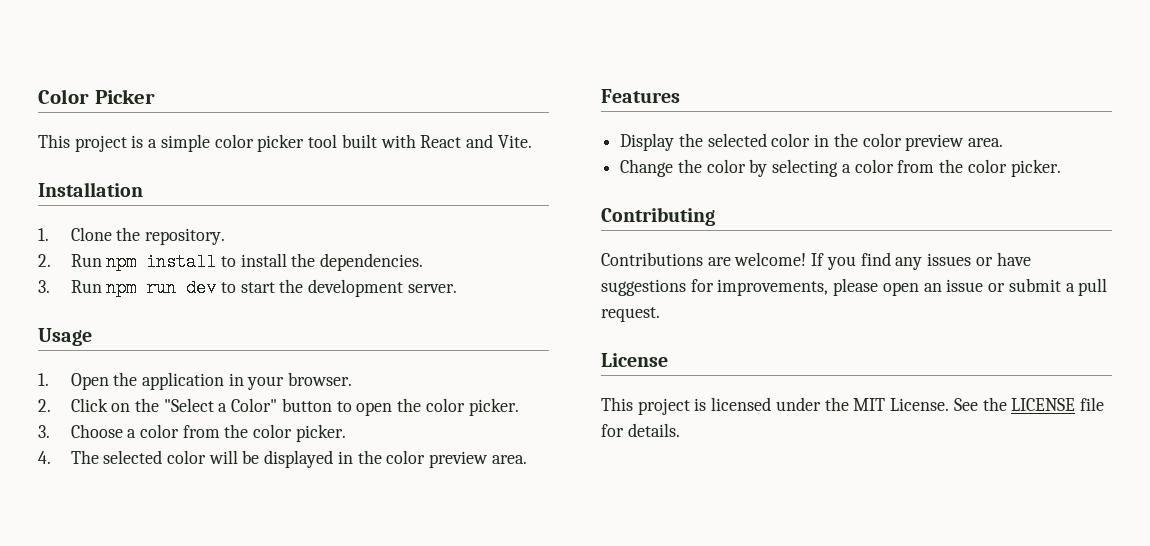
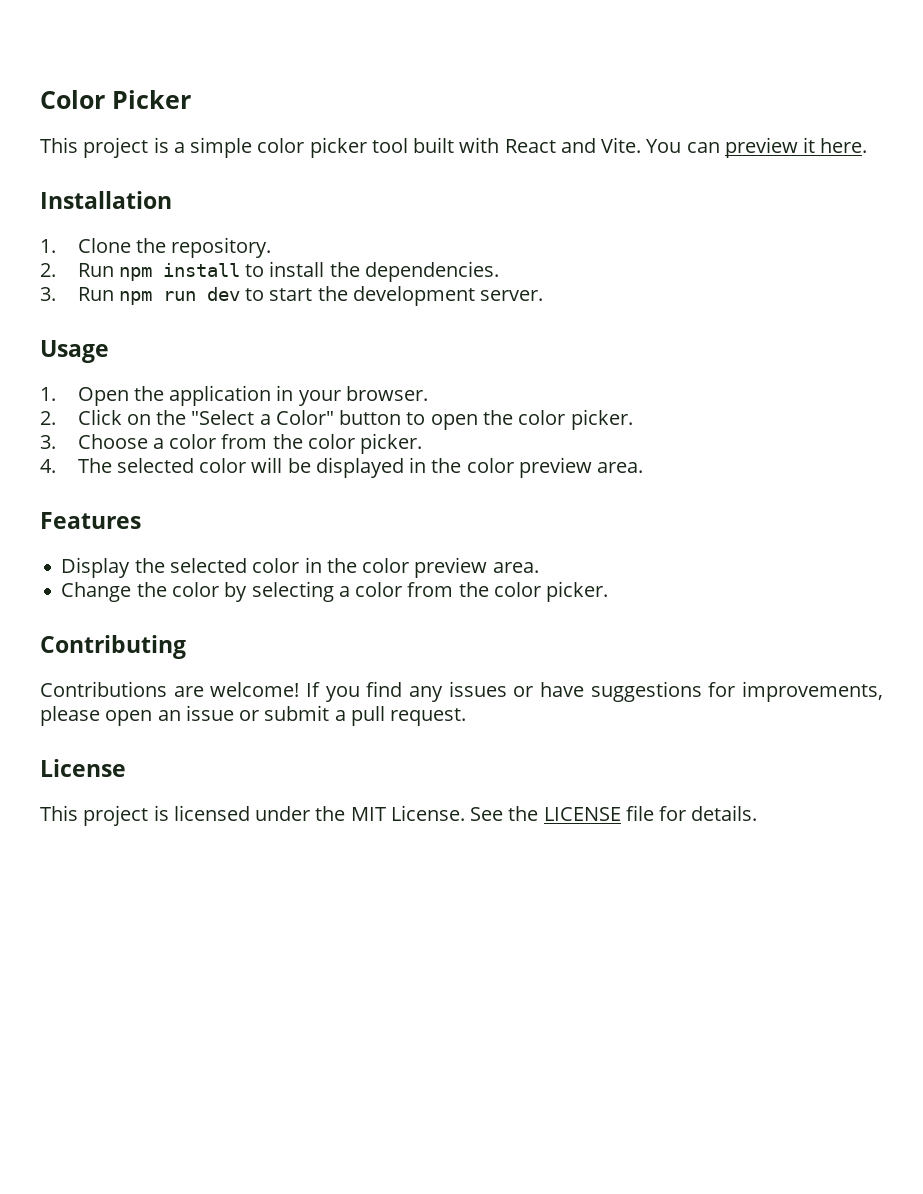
+ You can preview it here.

